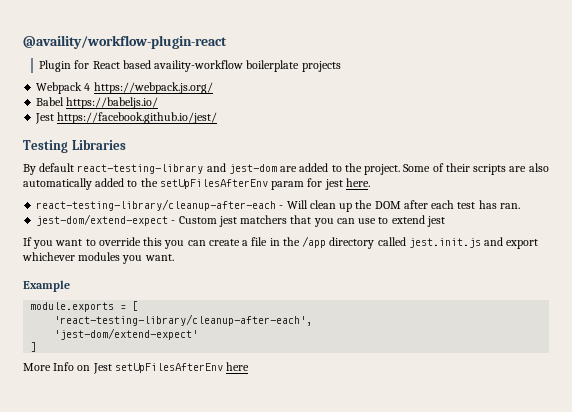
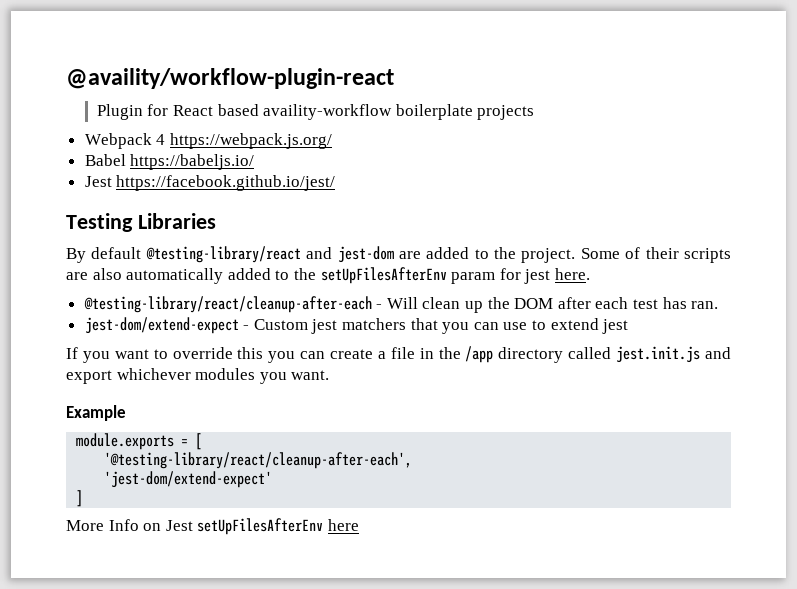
- By default react-testing-library and jest-dom are added to the project.
+ By default @testing-library/react and jest-dom are added to the project.
- react-testing-library/cleanup-after-each - Will clean up the DOM after each test has ran.
+ @testing-library/react/cleanup-after-each - Will clean up the DOM after each test has ran.
- 'react-testing-library/cleanup-after-each',
+ '@testing-library/react/cleanup-after-each',

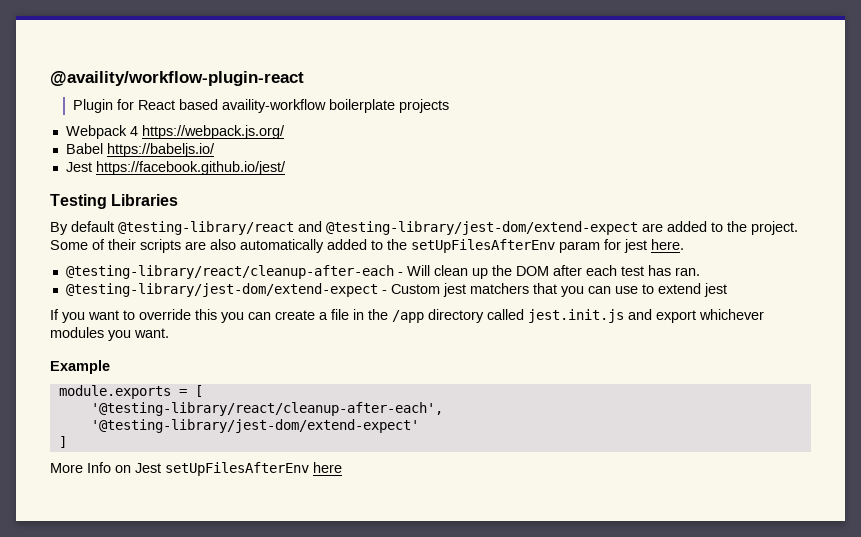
- By default @testing-library/react and jest-dom are added to the project.
+ By default @testing-library/react and @testing-library/jest-dom/extend-expect are added to the project.
- jest-dom/extend-expect - Custom jest matchers that you can use to extend jest
+ @testing-library/jest-dom/extend-expect - Custom jest matchers that you can use to extend jest
- 'jest-dom/extend-expect'
+ '@testing-library/jest-dom/extend-expect'

